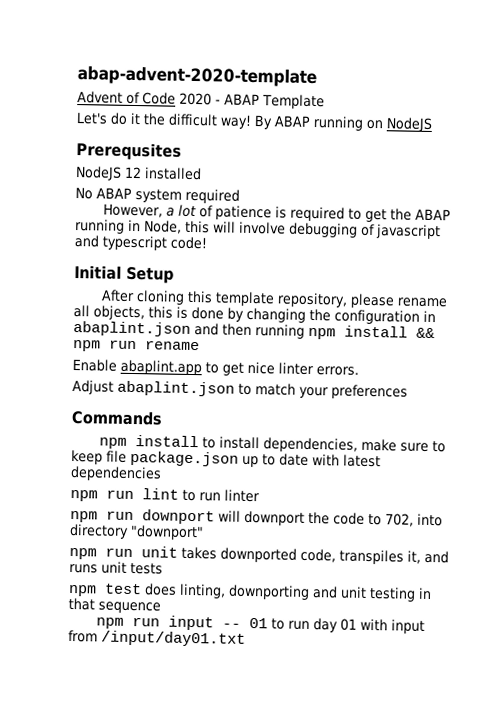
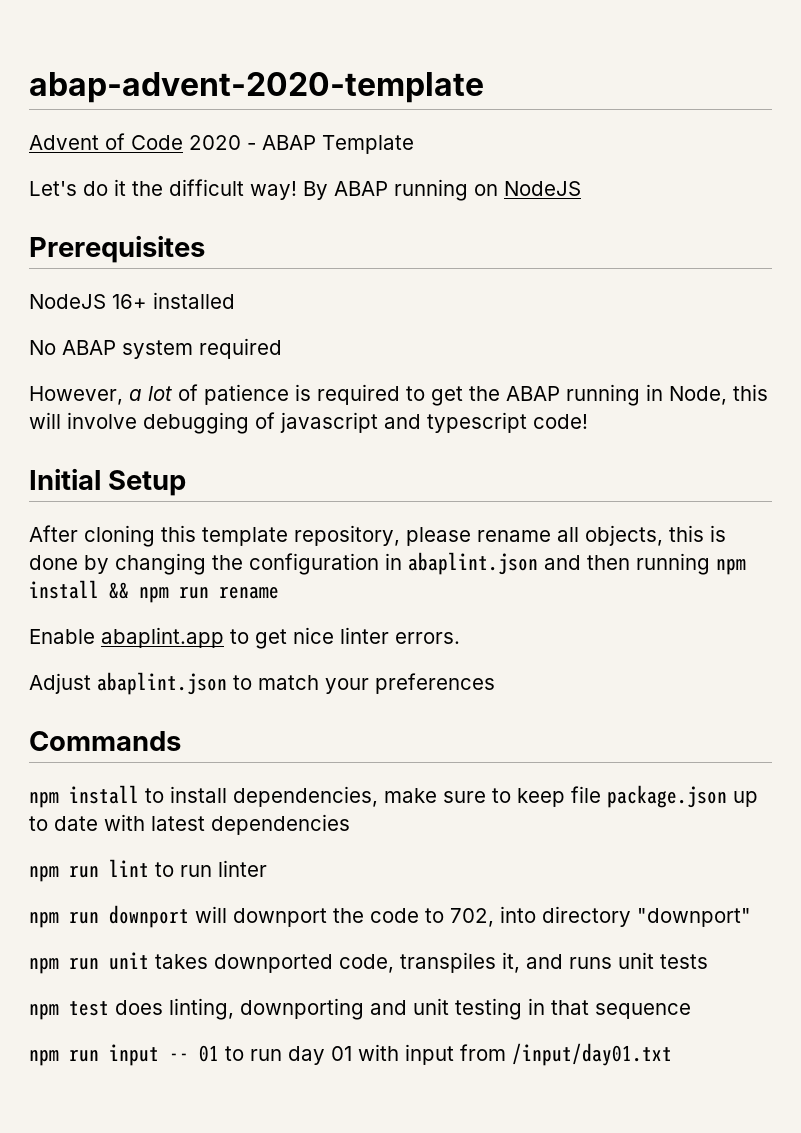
- Prerequsites
- NodeJS 12 installed
+ Prerequisites
+ NodeJS 16+ installed

